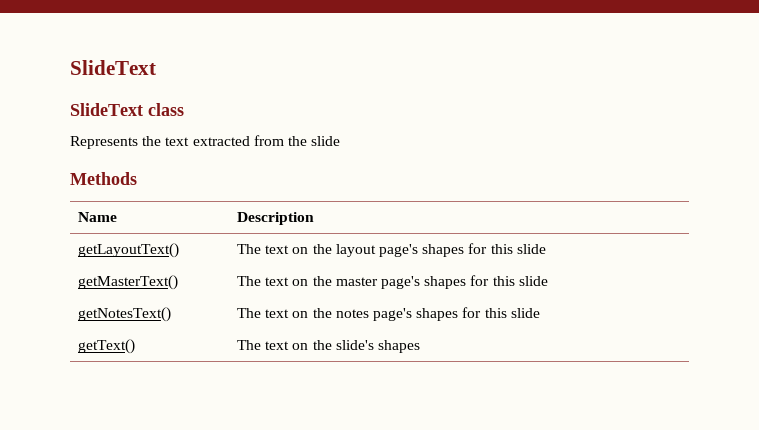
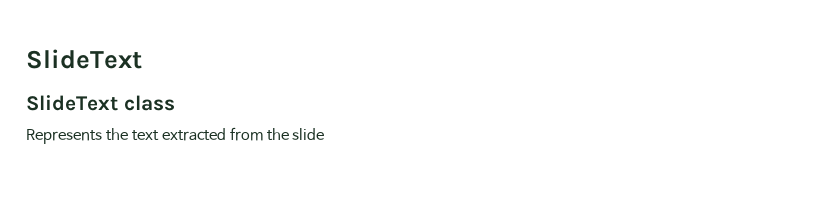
- Methods
- Name | Description
- getLayoutText() | The text on the layout page's shapes for this slide
- getMasterText() | The text on the master page's shapes for this slide
- getNotesText() | The text on the notes page's shapes for this slide
- getText() | The text on the slide's shapes

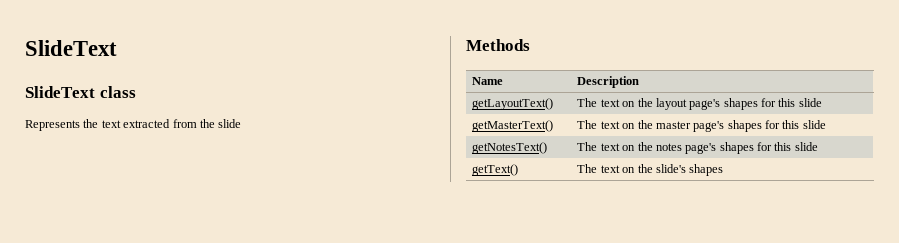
+ Methods
+ Name | Description
+ getLayoutText() | The text on the layout page's shapes for this slide
+ getMasterText() | The text on the master page's shapes for this slide
+ getNotesText() | The text on the notes page's shapes for this slide
+ getText() | The text on the slide's shapes

